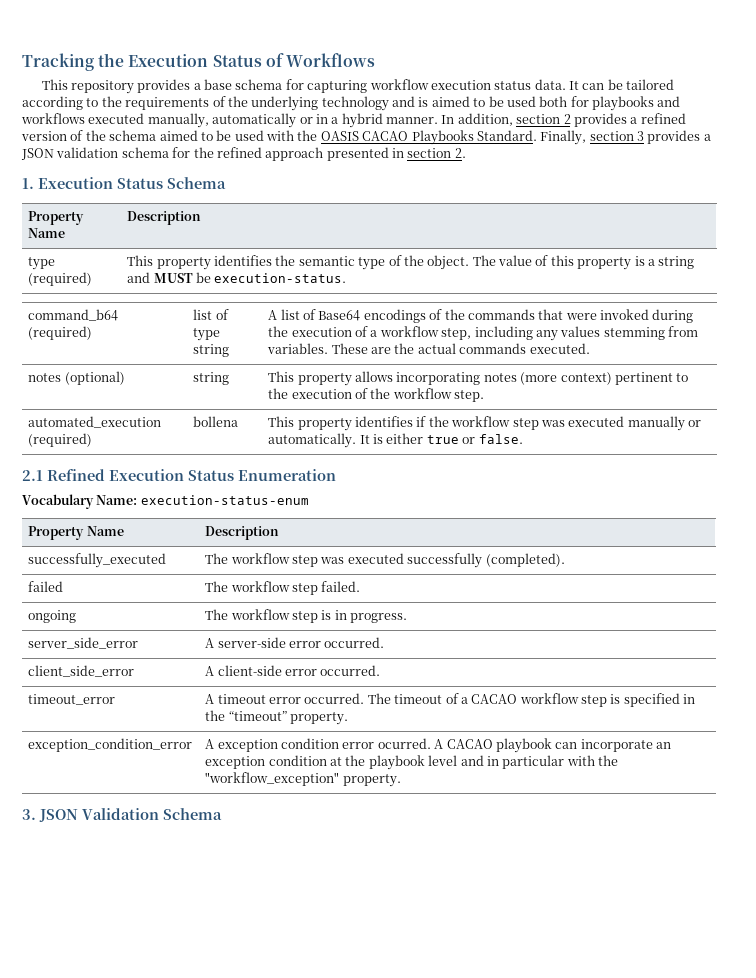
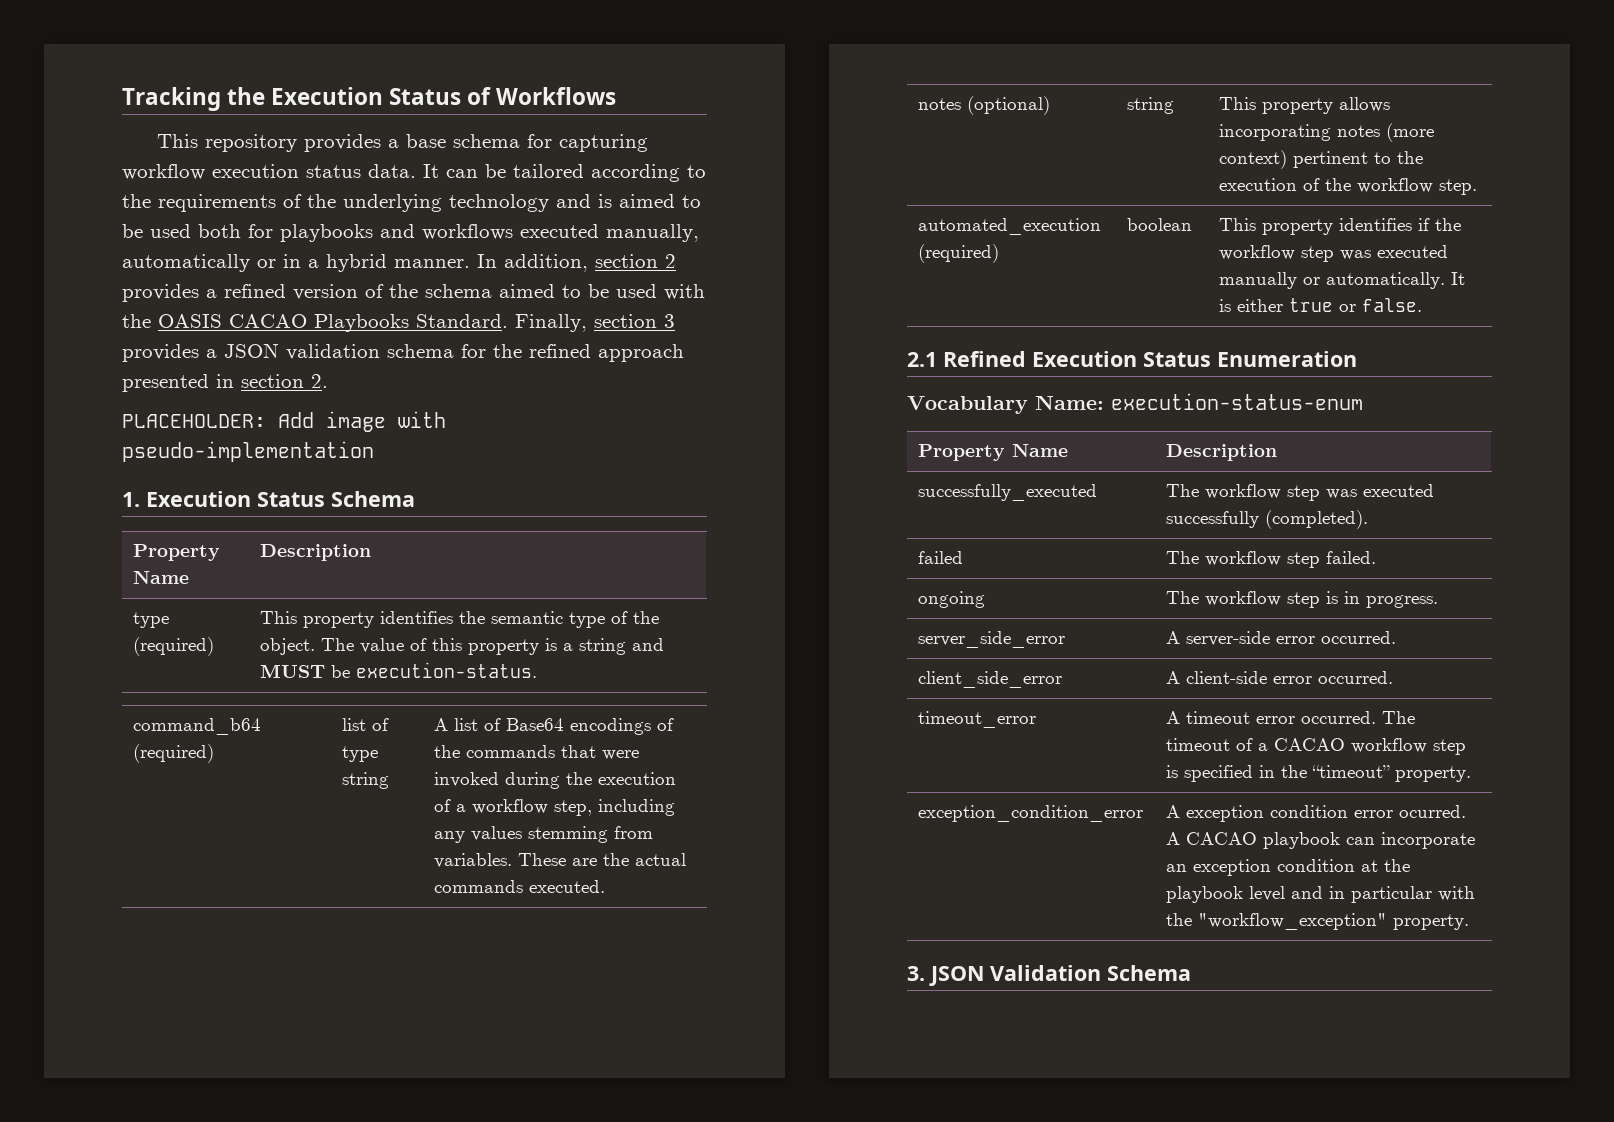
+ PLACEHOLDER: Add image with pseudo-implementation
- automated_execution (required) | bollena | This property identifies if the workflow step was executed manually or automatically. It is either true or false.
+ automated_execution (required) | boolean | This property identifies if the workflow step was executed manually or automatically. It is either true or false.

